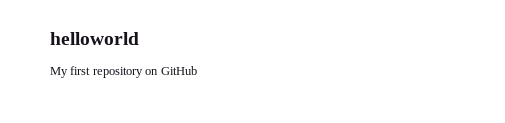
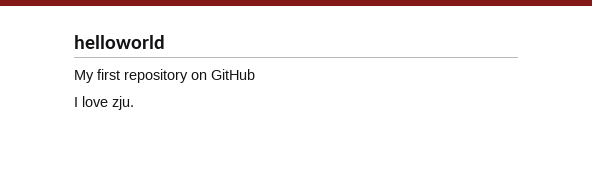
+ I love zju.

